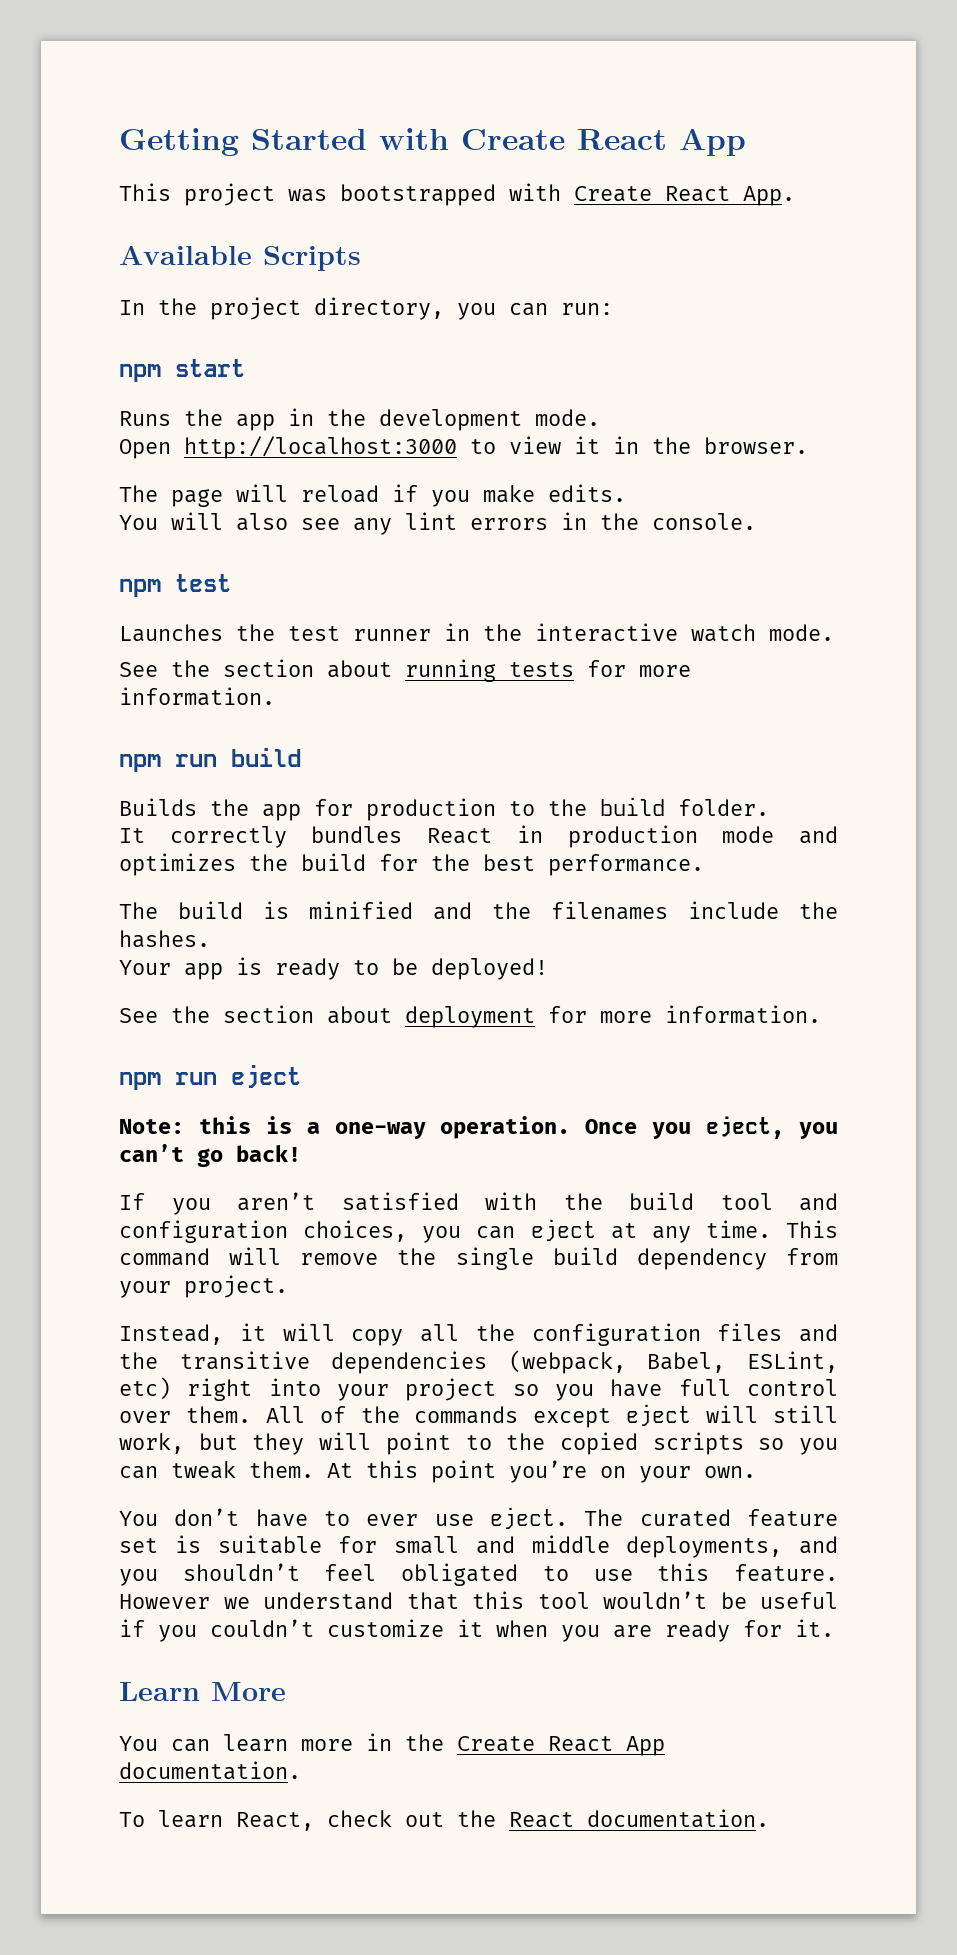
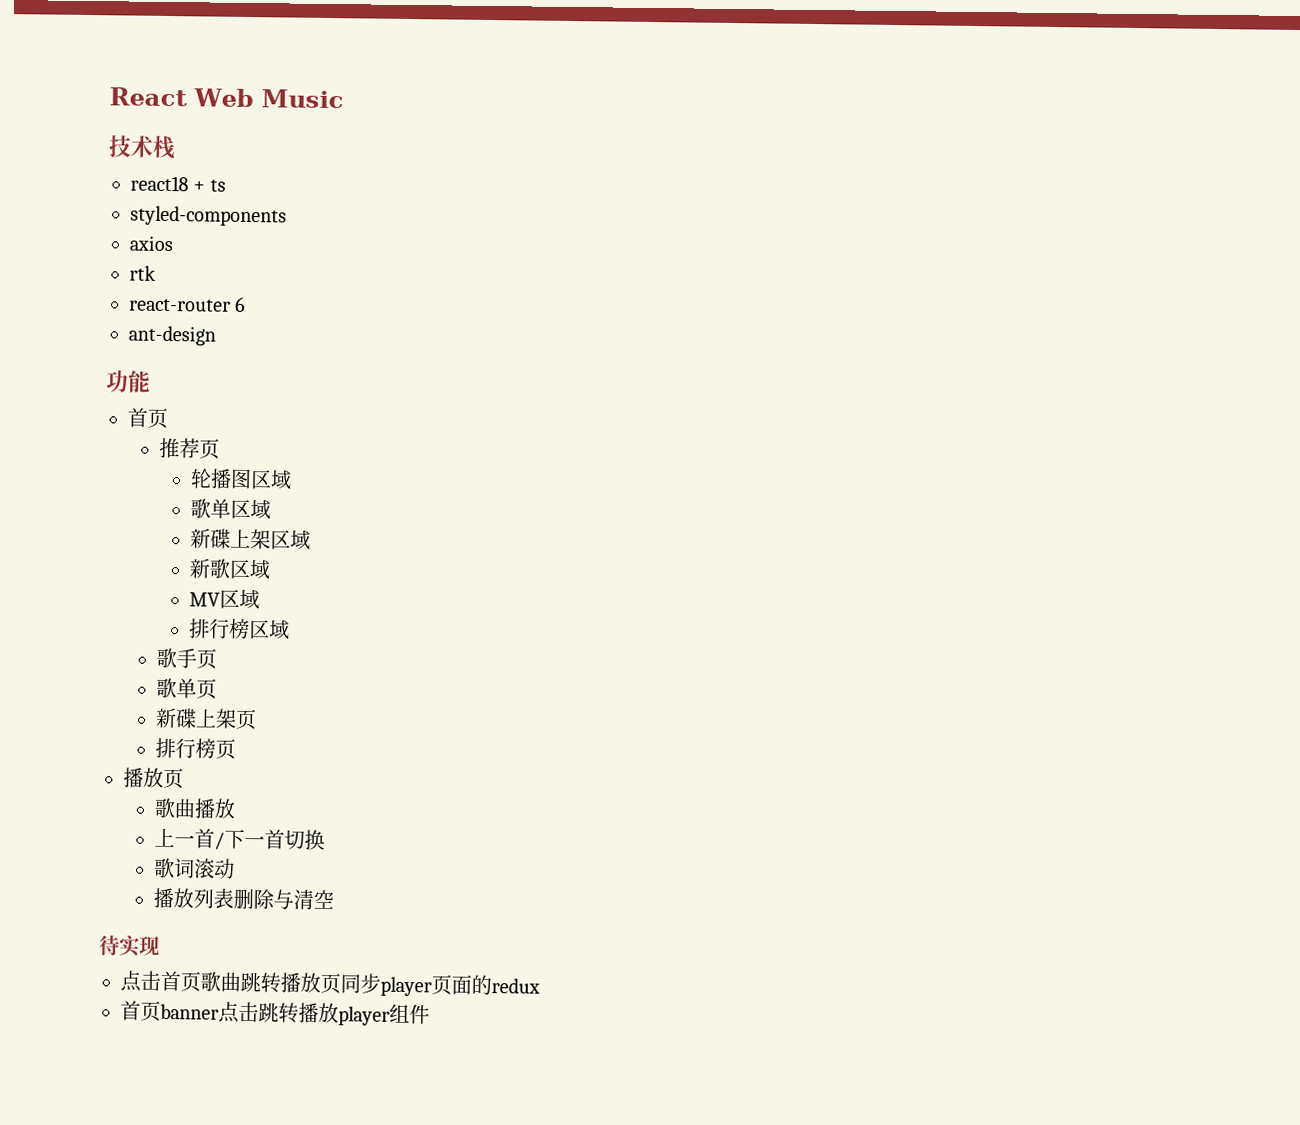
- Getting Started with Create React App
- This project was bootstrapped with Create React App.
- Available Scripts
- In the project directory, you can run:
- npm start
- Runs the app in the development mode.
- Open http://localhost:3000 to view it in the browser.
- The page will reload if you make edits.
- You will also see any lint errors in the console.
- npm test
- Launches the test runner in the interactive watch mode.
- See the section about running tests for more information.
- npm run build
- Builds the app for production to the build folder.
- It correctly bundles React in production mode and optimizes the build for the best performance.
- The build is minified and the filenames include the hashes.
- Your app is ready to be deployed!
- See the section about deployment for more information.
- npm run eject
- Note: this is a one-way operation. Once you eject, you can’t go back!
- If you aren’t satisfied with the build tool and configuration choices, you can eject at any time. This command will remove the single build dependency from your project.
- Instead, it will copy all the configuration files and the transitive dependencies (webpack, Babel, ESLint, etc) right into your project so you have full control over them. All of the commands except eject will still work, but they will point to the copied scripts so you can tweak them. At this point you’re on your own.
- You don’t have to ever use eject. The curated feature set is suitable for small and middle deployments, and you shouldn’t feel obligated to use this feature. However we understand that this tool wouldn’t be useful if you couldn’t customize it when you are ready for it.
- Learn More
- You can learn more in the Create React App documentation.
- To learn React, check out the React documentation.
+ React Web Music
+ 技术栈
+ react18 + ts
+ styled-components
+ axios
+ rtk
+ react-router 6
+ ant-design
+ 功能
+ 首页
+ 推荐页
+ 轮播图区域
+ 歌单区域
+ 新碟上架区域
+ 新歌区域
+ MV区域
+ 排行榜区域
+ 歌手页
+ 歌单页
+ 新碟上架页
+ 排行榜页
+ 播放页
+ 歌曲播放
+ 上一首/下一首切换
+ 歌词滚动
+ 播放列表删除与清空
+ 待实现
+ 点击首页歌曲跳转播放页同步player页面的redux
+ 首页banner点击跳转播放player组件

